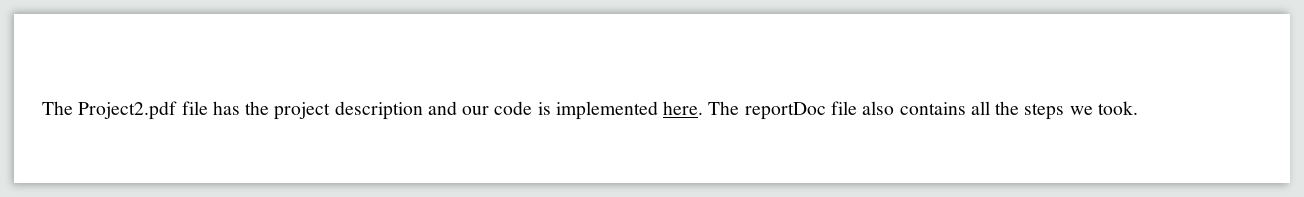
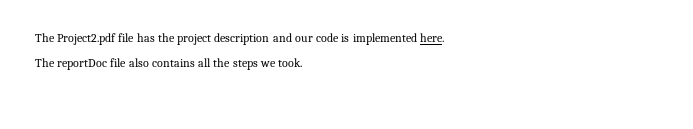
- The Project2.pdf file has the project description and our code is implemented here. The reportDoc file also contains all the steps we took.
+ The Project2.pdf file has the project description and our code is implemented here.
+ The reportDoc file also contains all the steps we took.

